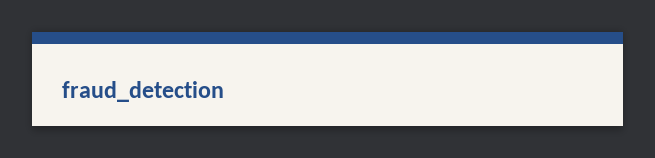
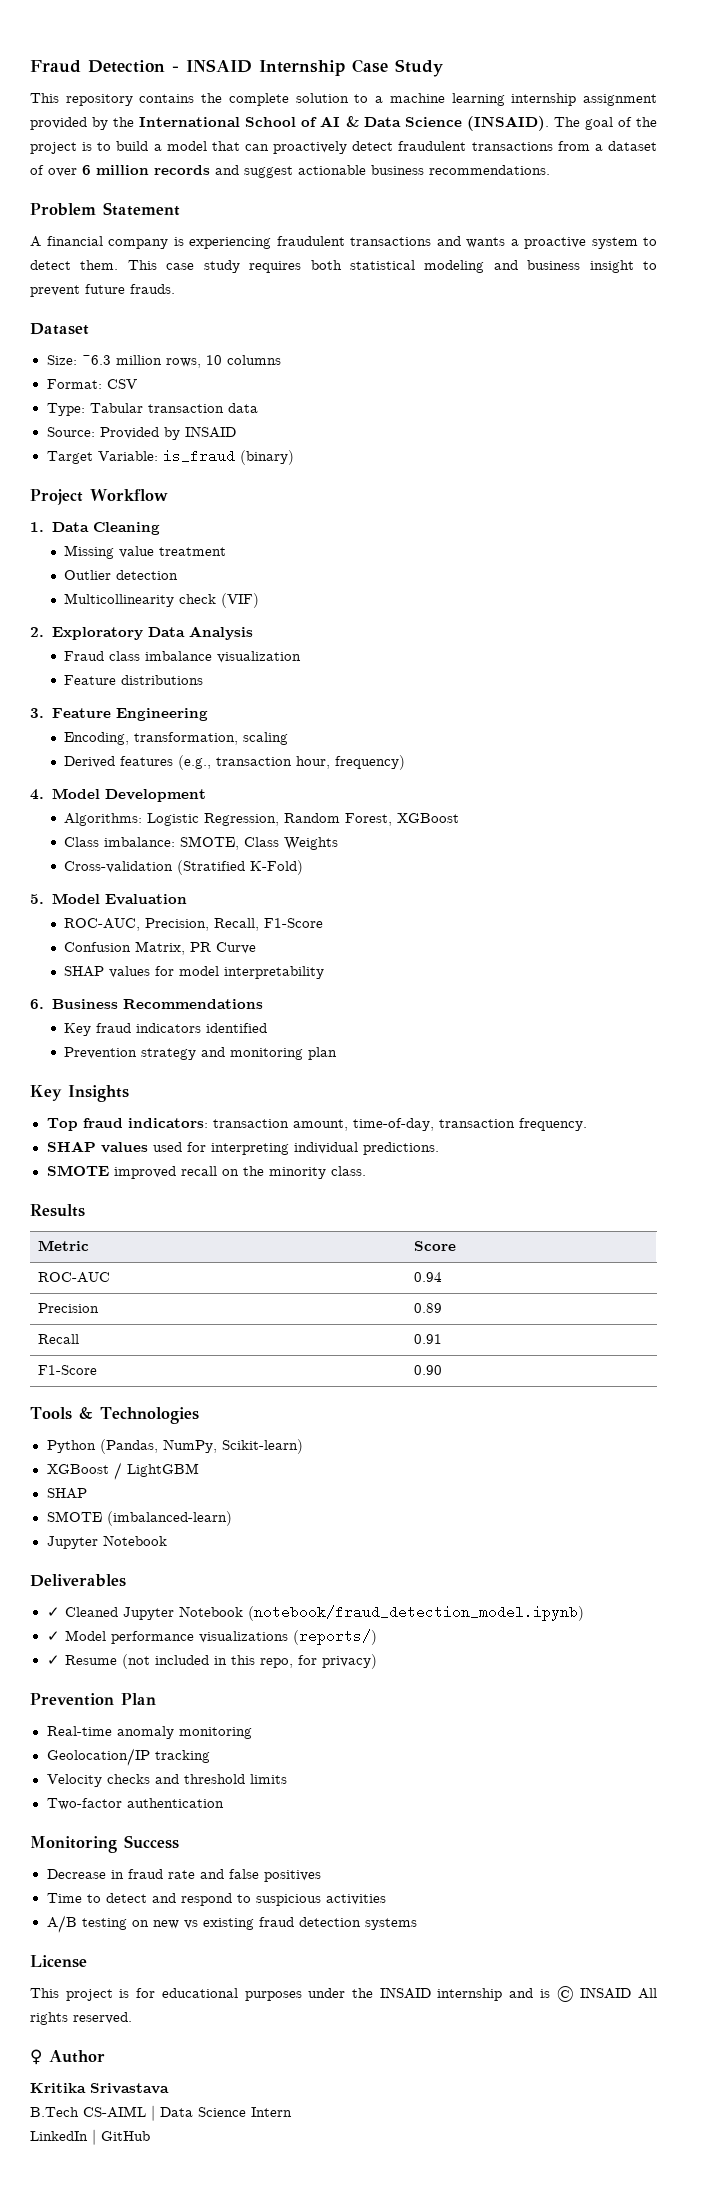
- fraud_detection
+ Fraud Detection - INSAID Internship Case Study
+ This repository contains the complete solution to a machine learning internship assignment provided by the International School of AI & Data Science (INSAID). The goal of the project is to build a model that can proactively detect fraudulent transactions from a dataset of over 6 million records and suggest actionable business recommendations.
+ Problem Statement
+ A financial company is experiencing fraudulent transactions and wants a proactive system to detect them. This case study requires both statistical modeling and business insight to prevent future frauds.
+ Dataset
+ Size: ~6.3 million rows, 10 columns
+ Format: CSV
+ Type: Tabular transaction data
+ Source: Provided by INSAID
+ Target Variable: is_fraud (binary)
+ Project Workflow
+ 1. Data Cleaning
+ Missing value treatment
+ Outlier detection
+ Multicollinearity check (VIF)
+ 2. Exploratory Data Analysis
+ Fraud class imbalance visualization
+ Feature distributions
+ 3. Feature Engineering
+ Encoding, transformation, scaling
+ Derived features (e.g., transaction hour, frequency)
+ 4. Model Development
+ Algorithms: Logistic Regression, Random Forest, XGBoost
+ Class imbalance: SMOTE, Class Weights
+ Cross-validation (Stratified K-Fold)
+ 5. Model Evaluation
+ ROC-AUC, Precision, Recall, F1-Score
+ Confusion Matrix, PR Curve
+ SHAP values for model interpretability
+ 6. Business Recommendations
+ Key fraud indicators identified
+ Prevention strategy and monitoring plan
+ Key Insights
+ Top fraud indicators: transaction amount, time-of-day, transaction frequency.
+ SHAP values used for interpreting individual predictions.
+ SMOTE improved recall on the minority class.
+ Results
+ Metric | Score
+ ROC-AUC | 0.94
+ Precision | 0.89
+ Recall | 0.91
+ F1-Score | 0.90
+ Tools & Technologies
+ Python (Pandas, NumPy, Scikit-learn)
+ XGBoost / LightGBM
+ SHAP
+ SMOTE (imbalanced-learn)
+ Jupyter Notebook
+ Deliverables
+ ✓ Cleaned Jupyter Notebook (notebook/fraud_detection_model.ipynb)
+ ✓ Model performance visualizations (reports/)
+ ✓ Resume (not included in this repo, for privacy)
+ Prevention Plan
+ Real-time anomaly monitoring
+ Geolocation/IP tracking
+ Velocity checks and threshold limits
+ Two-factor authentication
+ Monitoring Success
+ Decrease in fraud rate and false positives
+ Time to detect and respond to suspicious activities
+ A/B testing on new vs existing fraud detection systems
+ License
+ This project is for educational purposes under the INSAID internship and is © INSAID All rights reserved.
+ ♀ Author
+ Kritika Srivastava
+ B.Tech CS-AIML | Data Science Intern
+ LinkedIn | GitHub

